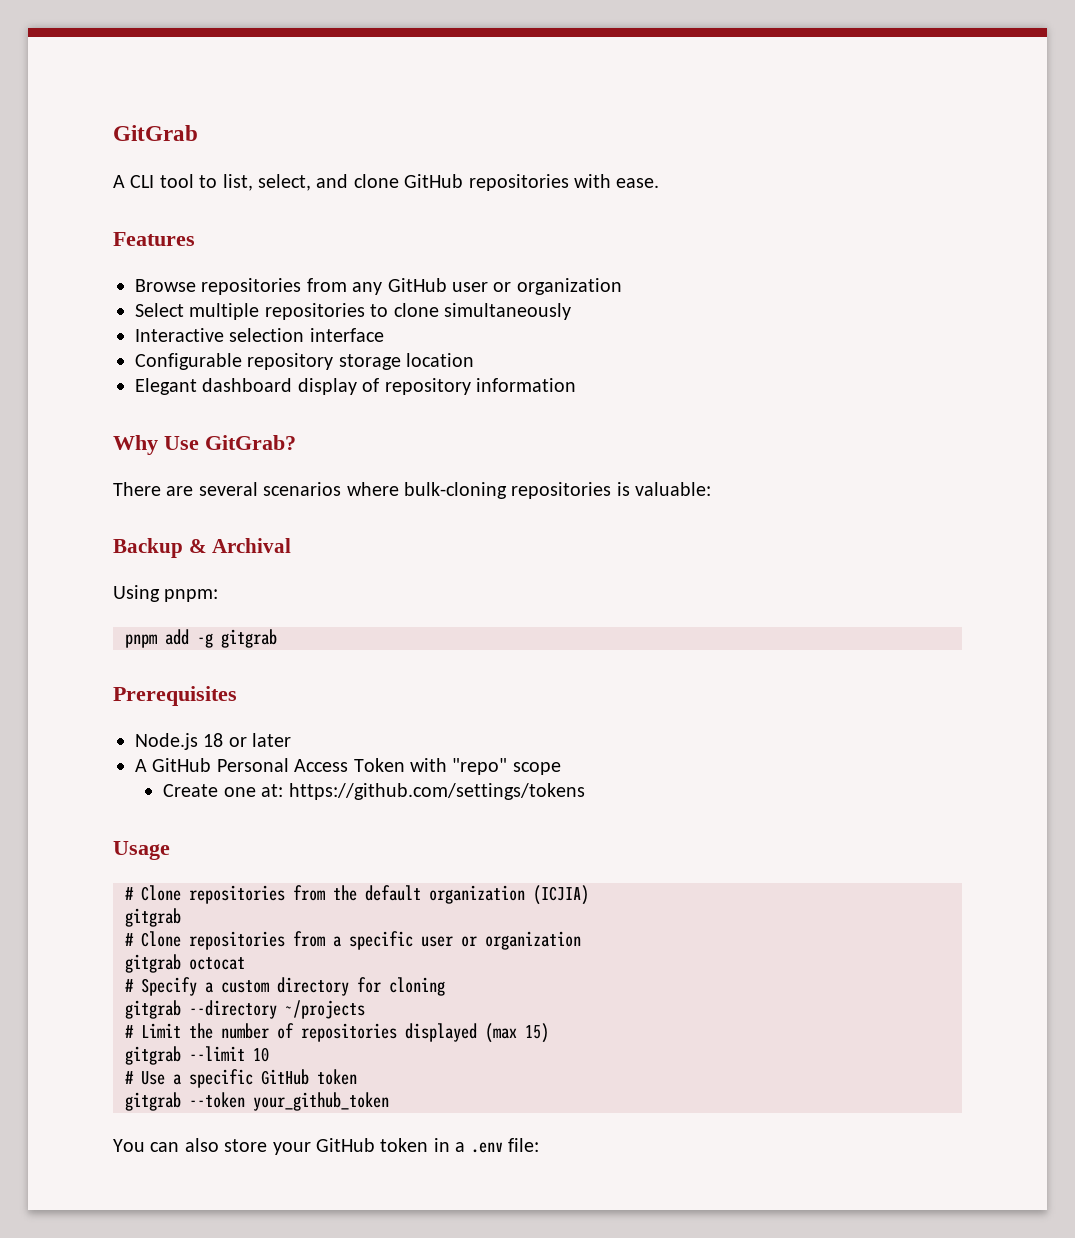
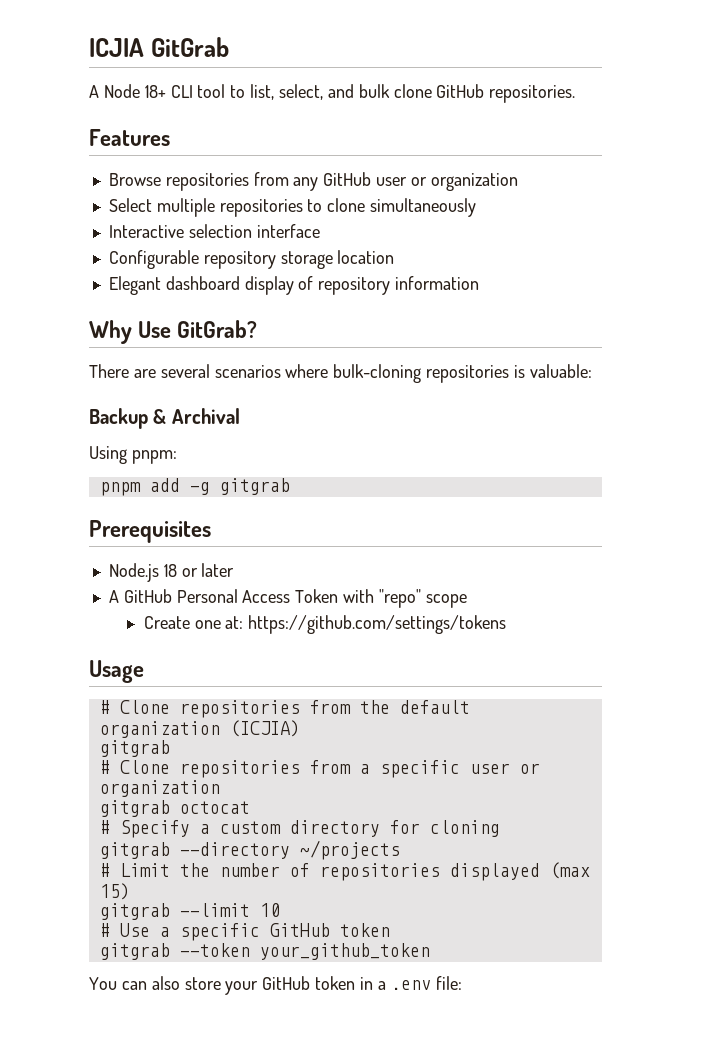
- GitGrab
+ ICJIA GitGrab
- A CLI tool to list, select, and clone GitHub repositories with ease.
+ A Node 18+ CLI tool to list, select, and bulk clone GitHub repositories.

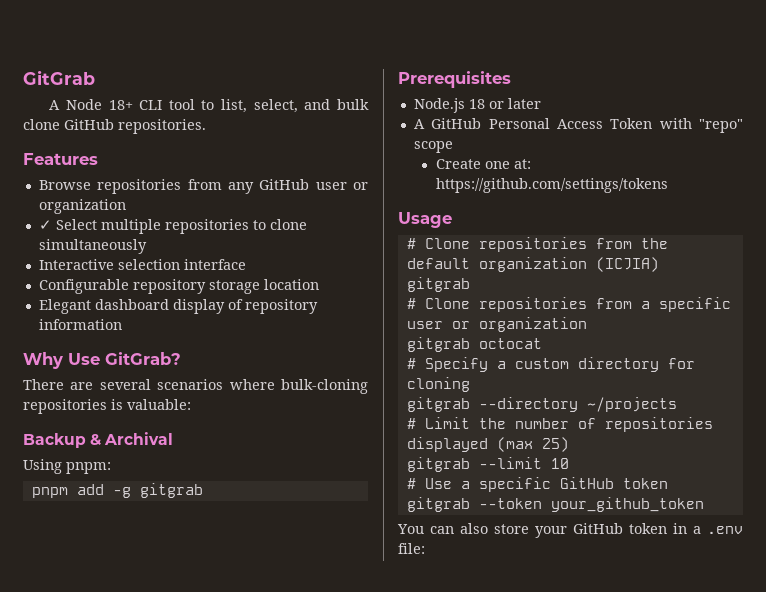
- ICJIA GitGrab
+ GitGrab
- Select multiple repositories to clone simultaneously
+ ✓ Select multiple repositories to clone simultaneously
- # Limit the number of repositories displayed (max 15)
+ # Limit the number of repositories displayed (max 25)

